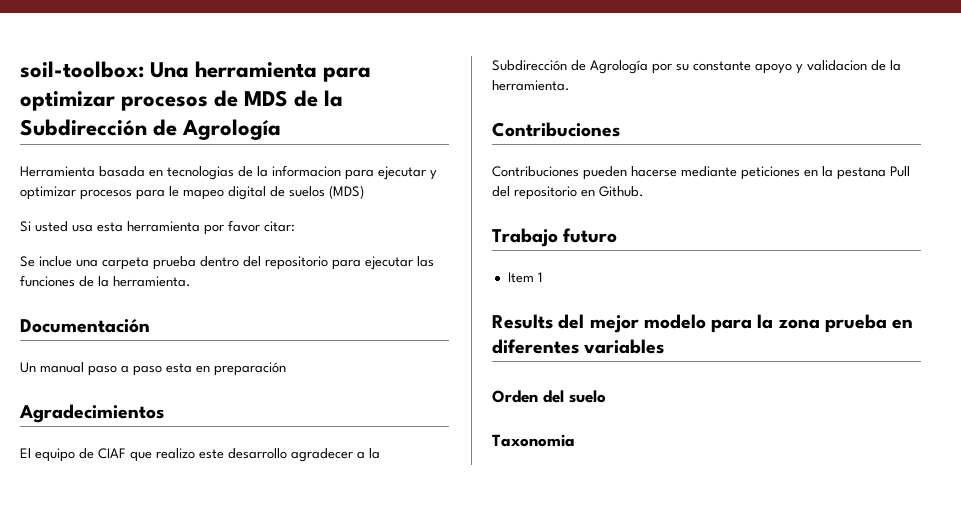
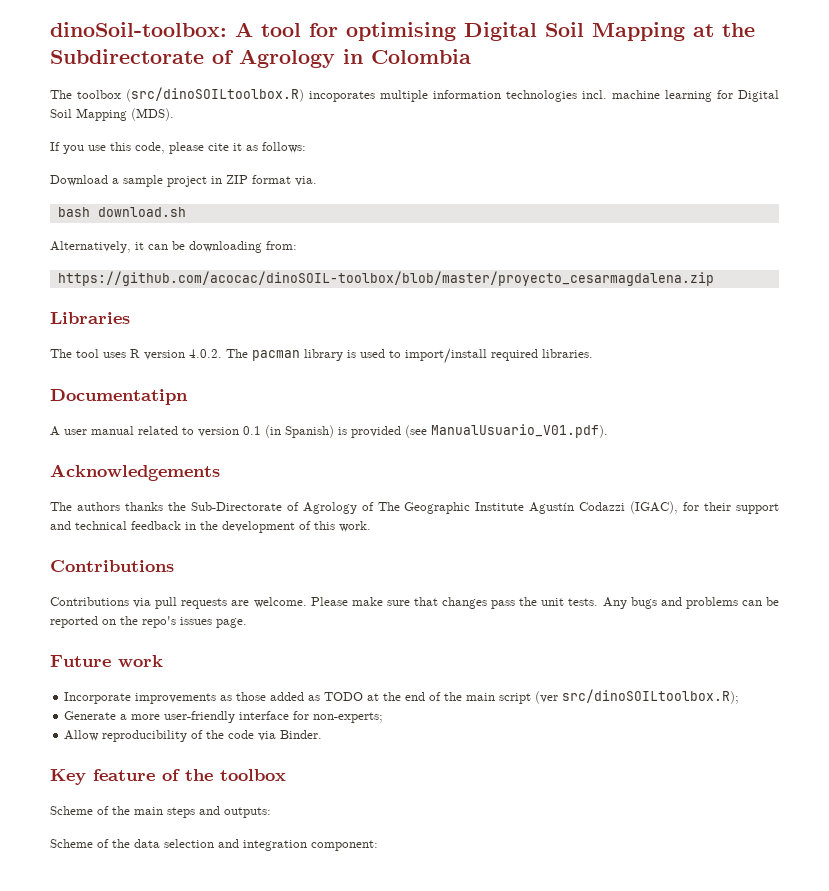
- soil-toolbox: Una herramienta para optimizar procesos de MDS de la Subdirección de Agrología
- Herramienta basada en tecnologias de la informacion para ejecutar y optimizar procesos para le mapeo digital de suelos (MDS)
- Si usted usa esta herramienta por favor citar:
- Se inclue una carpeta prueba dentro del repositorio para ejecutar las funciones de la herramienta.
- Documentación
- Un manual paso a paso esta en preparación
- Agradecimientos
- El equipo de CIAF que realizo este desarrollo agradecer a la Subdirección de Agrología por su constante apoyo y validacion de la herramienta.
- Contribuciones
- Contribuciones pueden hacerse mediante peticiones en la pestana Pull del repositorio en Github.
- Trabajo futuro
- Item 1
- Results del mejor modelo para la zona prueba en diferentes variables
- Orden del suelo
- Taxonomia
+ dinoSoil-toolbox: A tool for optimising Digital Soil Mapping at the Subdirectorate of Agrology in Colombia
+ The toolbox (src/dinoSOILtoolbox.R) incoporates multiple information technologies incl. machine learning for Digital Soil Mapping (MDS).
+ If you use this code, please cite it as follows:
+ Download a sample project in ZIP format via.
+ bash download.sh
+ Alternatively, it can be downloading from:
+ https://github.com/acocac/dinoSOIL-toolbox/blob/master/proyecto_cesarmagdalena.zip
+ Libraries
+ The tool uses R version 4.0.2. The pacman library is used to import/install required libraries.
+ Documentatipn
+ A user manual related to version 0.1 (in Spanish) is provided (see ManualUsuario_V01.pdf).
+ Acknowledgements
+ The authors thanks the Sub-Directorate of Agrology of The Geographic Institute Agustín Codazzi (IGAC), for their support and technical feedback in the development of this work.
+ Contributions
+ Contributions via pull requests are welcome. Please make sure that changes pass the unit tests. Any bugs and problems can be reported on the repo's issues page.
+ Future work
+ Incorporate improvements as those added as TODO at the end of the main script (ver src/dinoSOILtoolbox.R);
+ Generate a more user-friendly interface for non-experts;
+ Allow reproducibility of the code via Binder.
+ Key feature of the toolbox
+ Scheme of the main steps and outputs:
+ Scheme of the data selection and integration component:

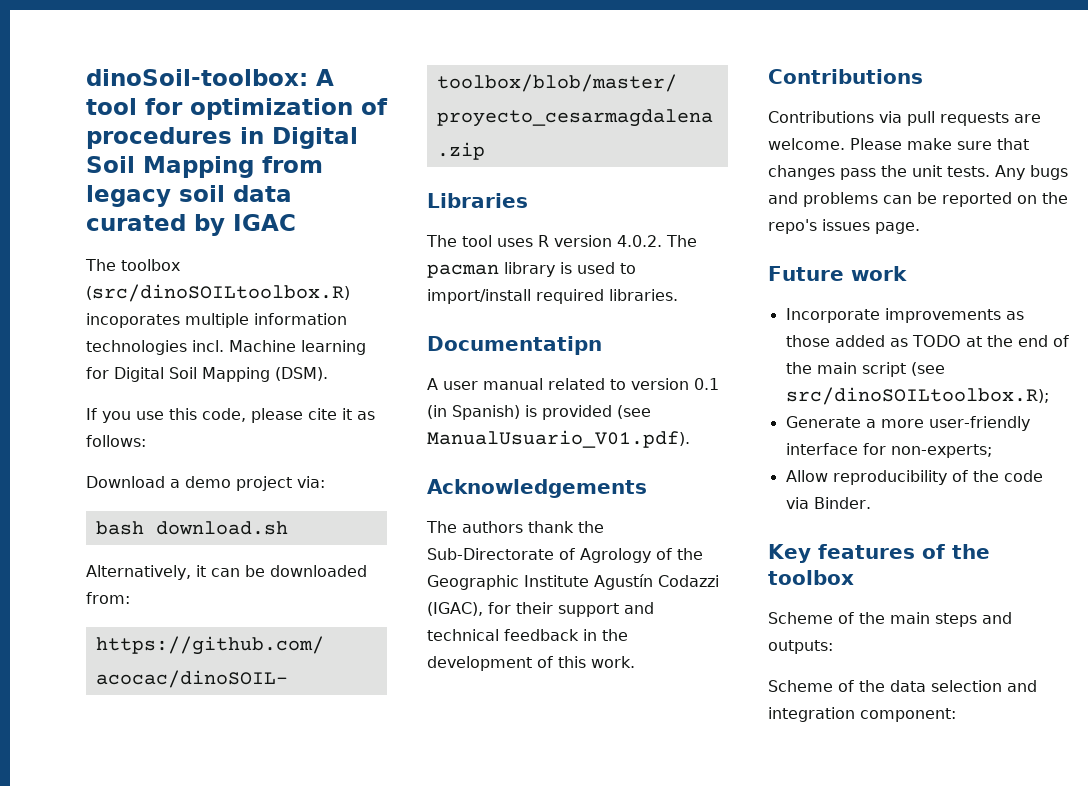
- dinoSoil-toolbox: A tool for optimising Digital Soil Mapping at the Subdirectorate of Agrology in Colombia
+ dinoSoil-toolbox: A tool for optimization of procedures in Digital Soil Mapping from legacy soil data curated by IGAC
- The toolbox (src/dinoSOILtoolbox.R) incoporates multiple information technologies incl. machine learning for Digital Soil Mapping (MDS).
+ The toolbox (src/dinoSOILtoolbox.R) incoporates multiple information technologies incl. Machine learning for Digital Soil Mapping (DSM).
- Download a sample project in ZIP format via.
+ Download a demo project via:
- Alternatively, it can be downloading from:
+ Alternatively, it can be downloaded from:
- The authors thanks the Sub-Directorate of Agrology of The Geographic Institute Agustín Codazzi (IGAC), for their support and technical feedback in the development of this work.
+ The authors thank the Sub-Directorate of Agrology of the Geographic Institute Agustín Codazzi (IGAC), for their support and technical feedback in the development of this work.
- Incorporate improvements as those added as TODO at the end of the main script (ver src/dinoSOILtoolbox.R);
+ Incorporate improvements as those added as TODO at the end of the main script (see src/dinoSOILtoolbox.R);
- Key feature of the toolbox
+ Key features of the toolbox

